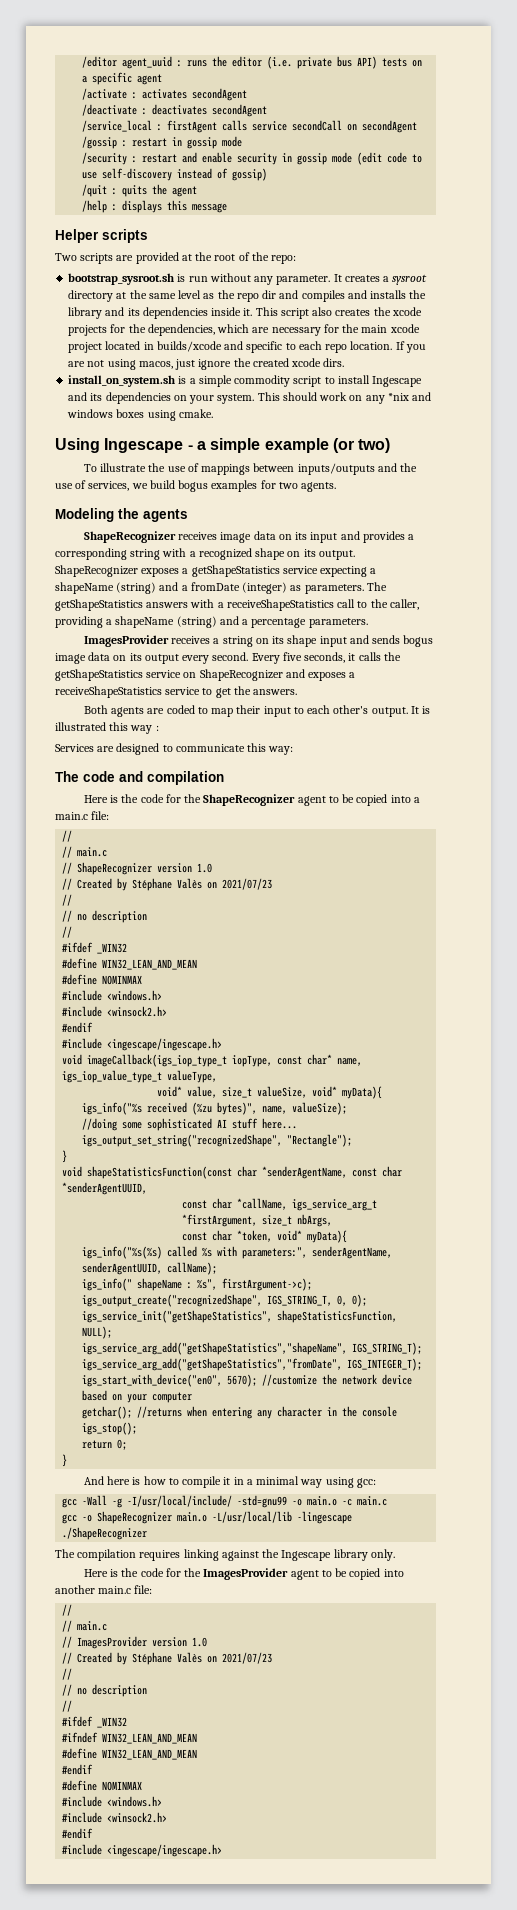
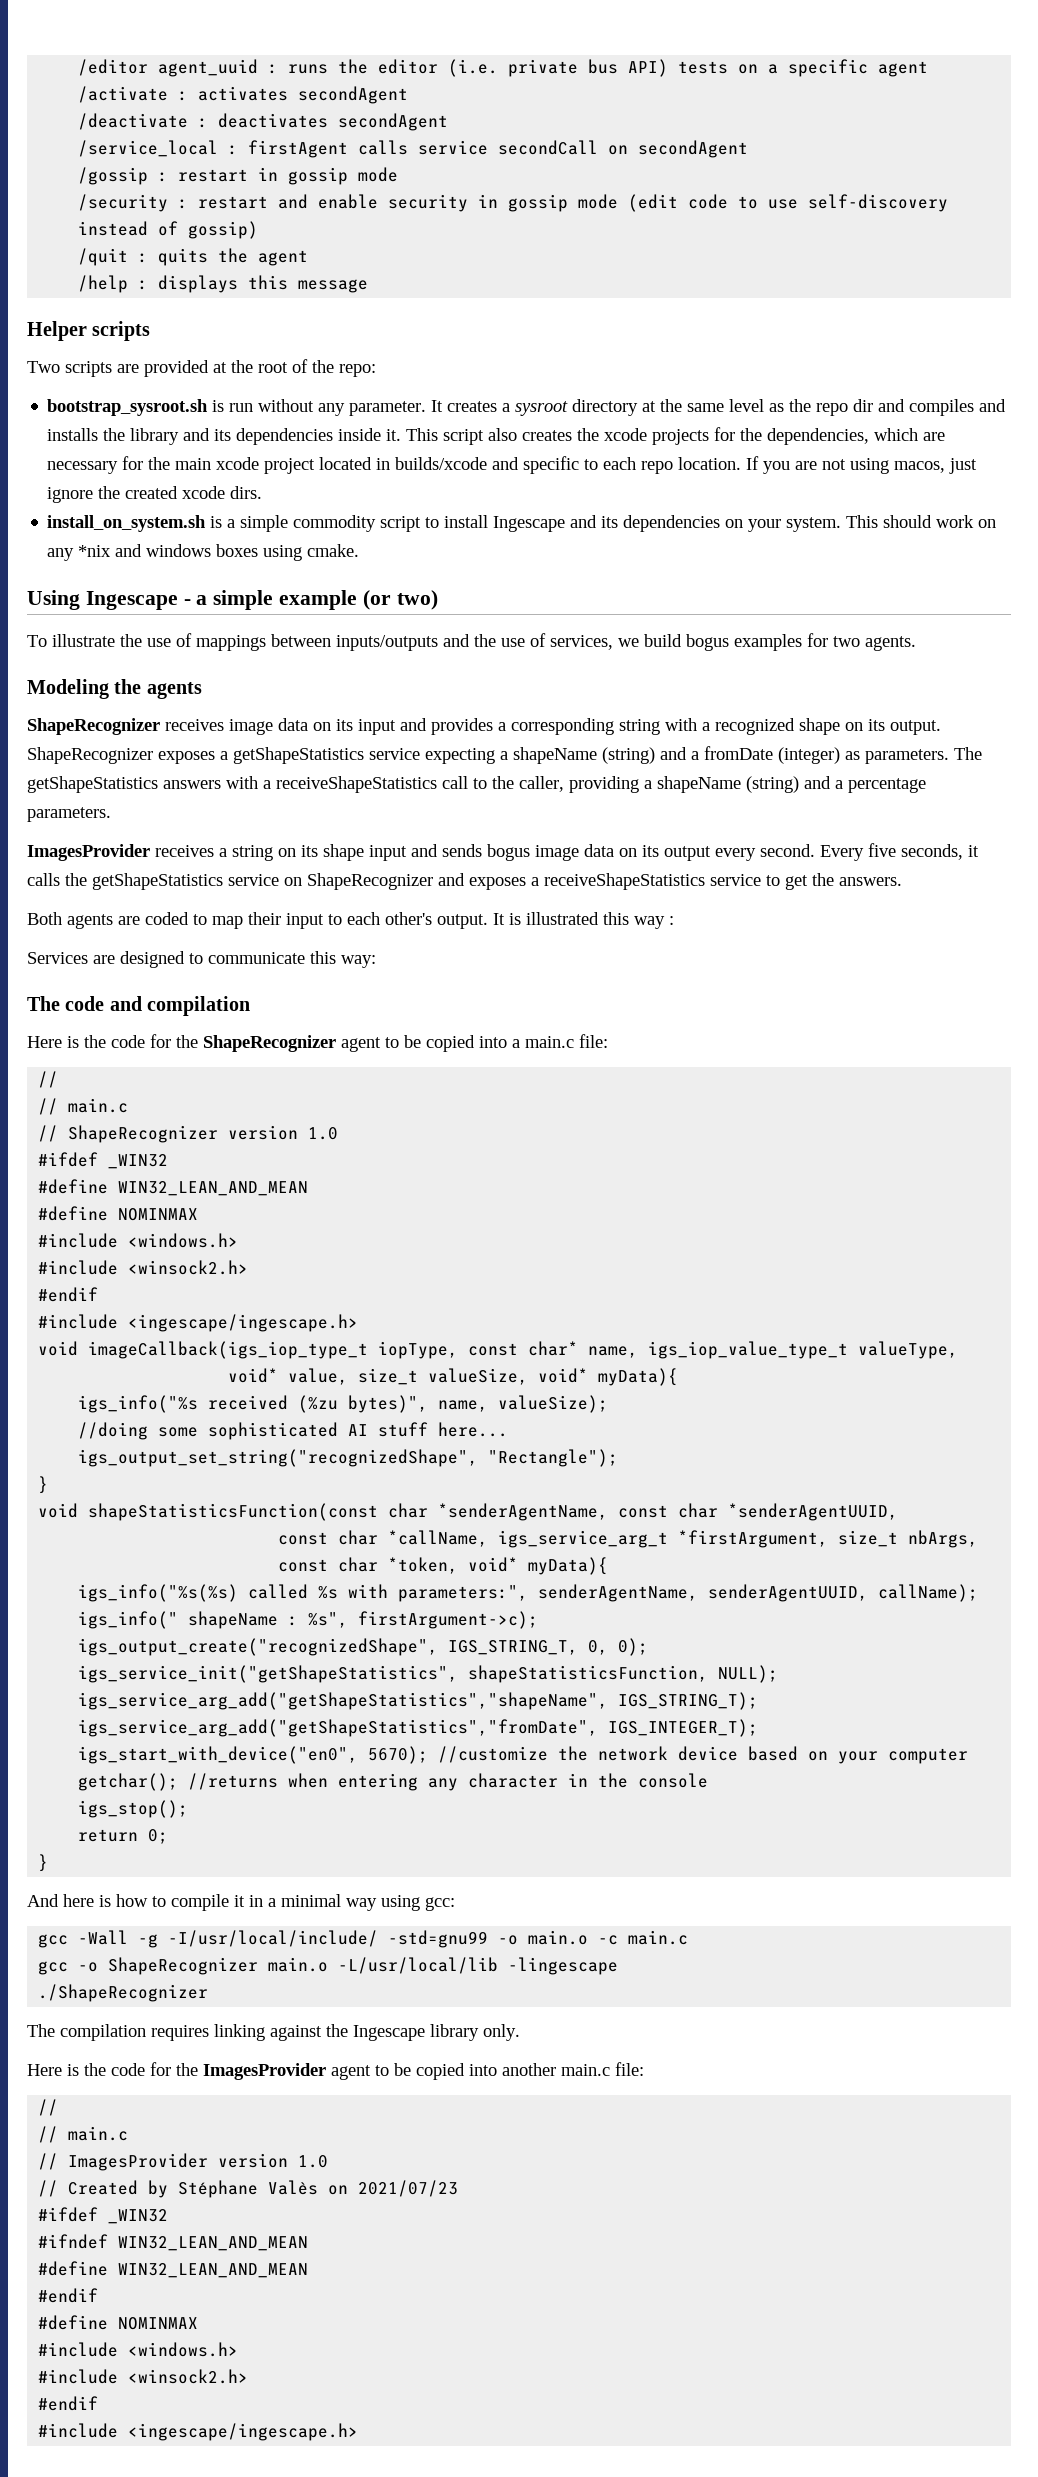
  // ShapeRecognizer version 1.0
- // Created by Stéphane Valès on 2021/07/23
- //
- // no description
- //
  // ImagesProvider version 1.0
  // Created by Stéphane Valès on 2021/07/23
- //
- // no description
- //

